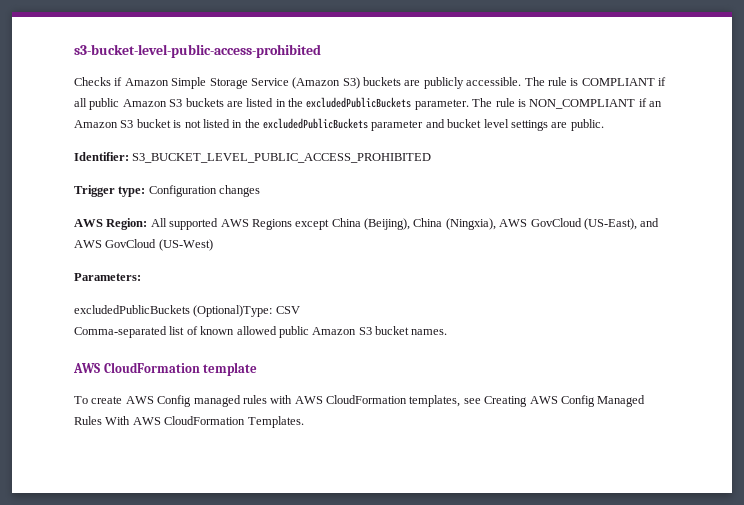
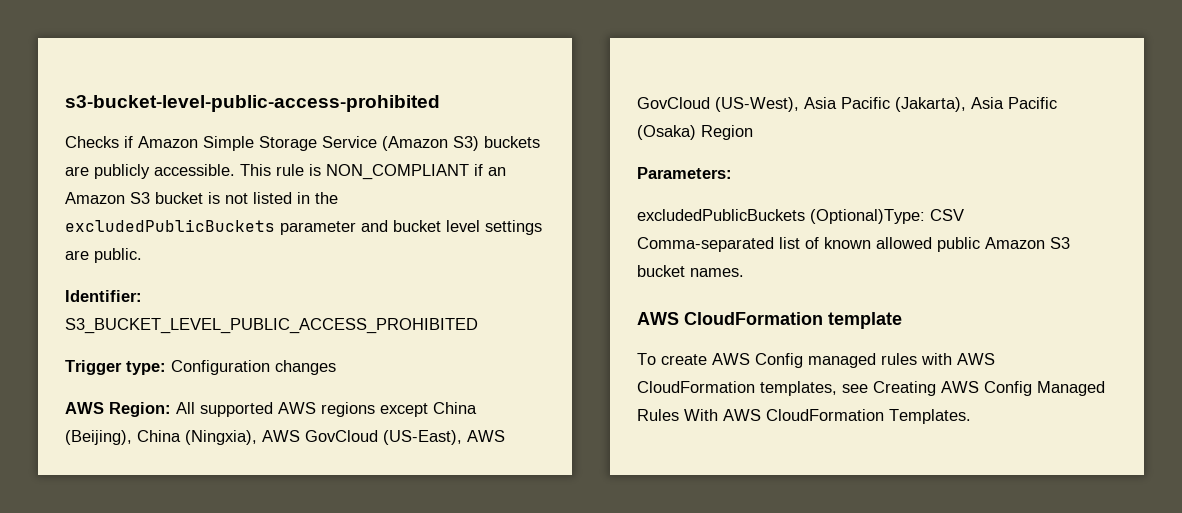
- The rule is COMPLIANT if all public Amazon S3 buckets are listed in the excludedPublicBuckets parameter. The rule is NON_COMPLIANT if an Amazon S3 bucket is not listed in the excludedPublicBuckets parameter and bucket level settings are public.
+ This rule is NON_COMPLIANT if an Amazon S3 bucket is not listed in the excludedPublicBuckets parameter and bucket level settings are public.
- AWS Region: All supported AWS Regions except China (Beijing), China (Ningxia), AWS GovCloud (US-East), and AWS GovCloud (US-West)
+ AWS Region: All supported AWS regions except China (Beijing), China (Ningxia), AWS GovCloud (US-East), AWS GovCloud (US-West), Asia Pacific (Jakarta), Asia Pacific (Osaka) Region

